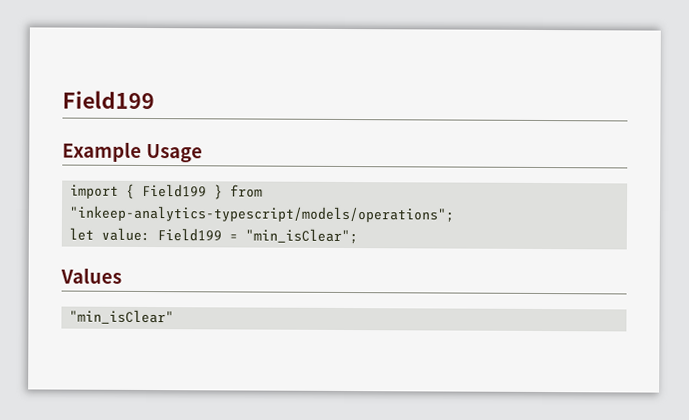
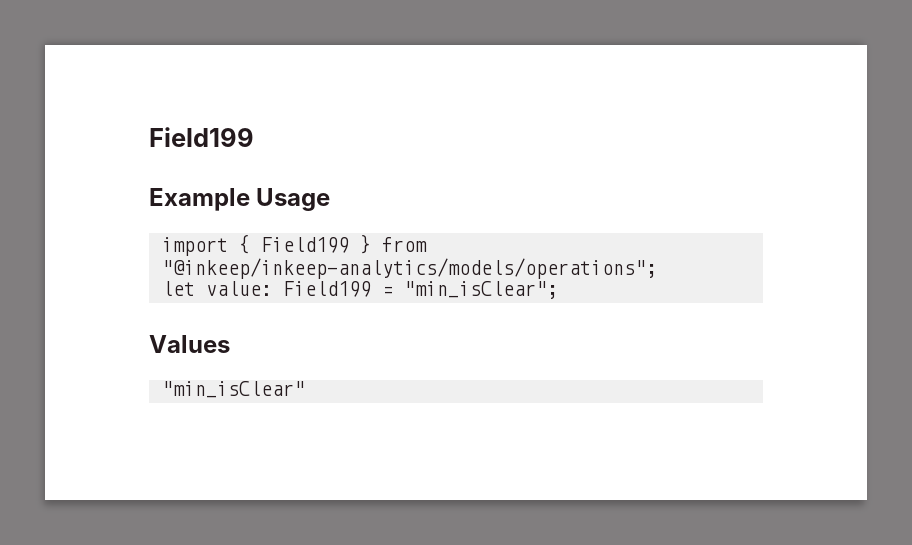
- import { Field199 } from "inkeep-analytics-typescript/models/operations";
+ import { Field199 } from "@inkeep/inkeep-analytics/models/operations";

